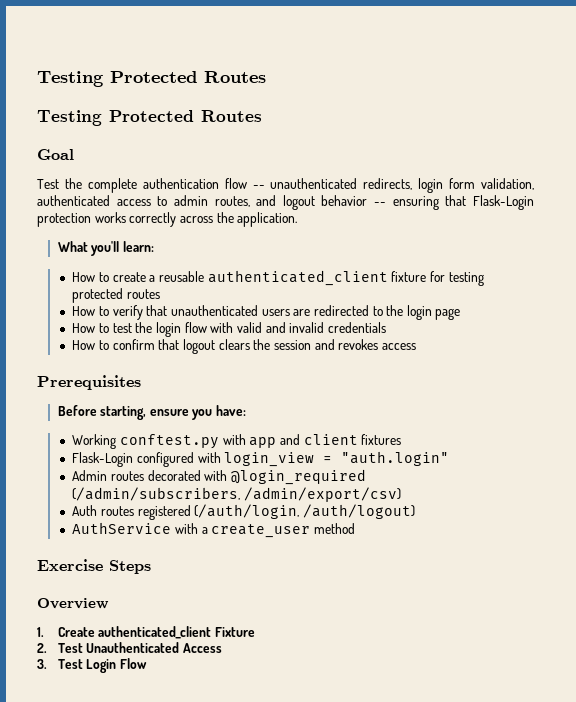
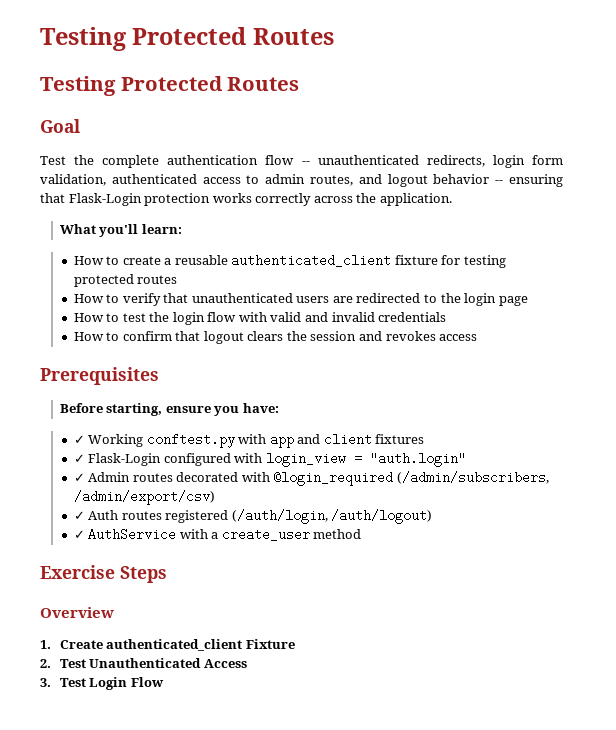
- Working conftest.py with app and client fixtures
+ ✓ Working conftest.py with app and client fixtures
- Flask-Login configured with login_view = "auth.login"
+ ✓ Flask-Login configured with login_view = "auth.login"
- Admin routes decorated with @login_required (/admin/subscribers, /admin/export/csv)
+ ✓ Admin routes decorated with @login_required (/admin/subscribers, /admin/export/csv)
- Auth routes registered (/auth/login, /auth/logout)
+ ✓ Auth routes registered (/auth/login, /auth/logout)
- AuthService with a create_user method
+ ✓ AuthService with a create_user method

